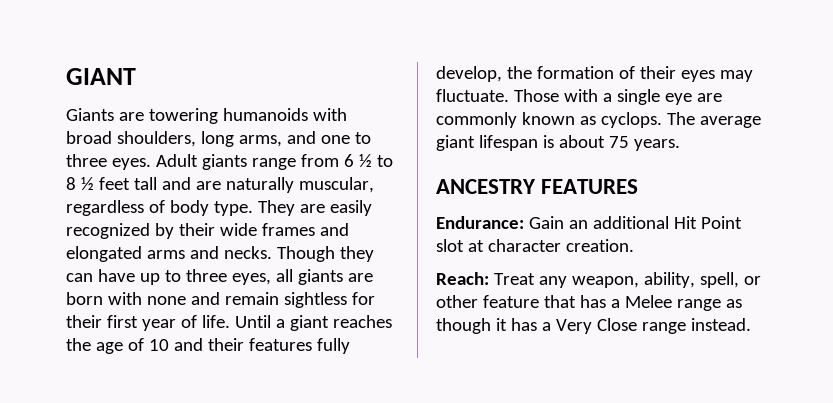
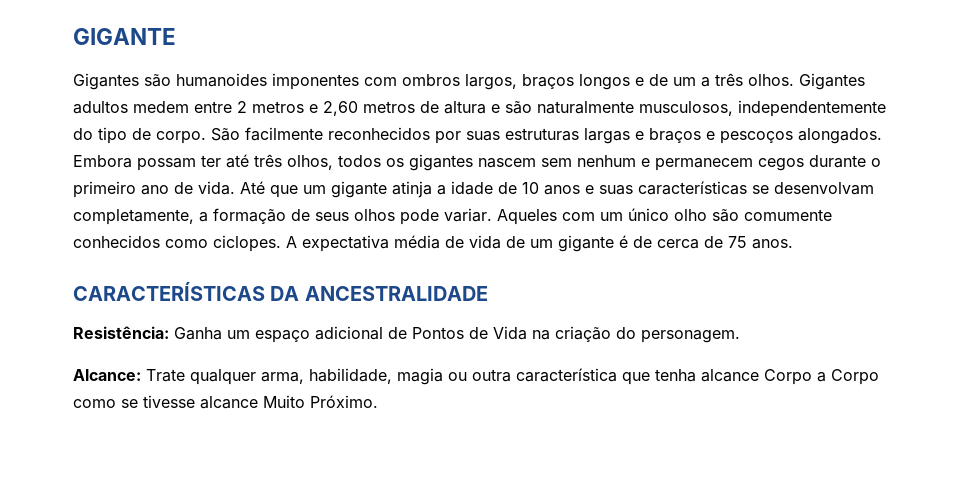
- GIANT
- Giants are towering humanoids with broad shoulders, long arms, and one to three eyes. Adult giants range from 6 ½ to 8 ½ feet tall and are naturally muscular, regardless of body type. They are easily recognized by their wide frames and elongated arms and necks. Though they can have up to three eyes, all giants are born with none and remain sightless for their first year of life. Until a giant reaches the age of 10 and their features fully develop, the formation of their eyes may fluctuate. Those with a single eye are commonly known as cyclops. The average giant lifespan is about 75 years.
- ANCESTRY FEATURES
- Endurance: Gain an additional Hit Point slot at character creation.
- Reach: Treat any weapon, ability, spell, or other feature that has a Melee range as though it has a Very Close range instead.
+ GIGANTE
+ Gigantes são humanoides imponentes com ombros largos, braços longos e de um a três olhos. Gigantes adultos medem entre 2 metros e 2,60 metros de altura e são naturalmente musculosos, independentemente do tipo de corpo. São facilmente reconhecidos por suas estruturas largas e braços e pescoços alongados. Embora possam ter até três olhos, todos os gigantes nascem sem nenhum e permanecem cegos durante o primeiro ano de vida. Até que um gigante atinja a idade de 10 anos e suas características se desenvolvam completamente, a formação de seus olhos pode variar. Aqueles com um único olho são comumente conhecidos como ciclopes. A expectativa média de vida de um gigante é de cerca de 75 anos.
+ CARACTERÍSTICAS DA ANCESTRALIDADE
+ Resistência: Ganha um espaço adicional de Pontos de Vida na criação do personagem.
+ Alcance: Trate qualquer arma, habilidade, magia ou outra característica que tenha alcance Corpo a Corpo como se tivesse alcance Muito Próximo.

